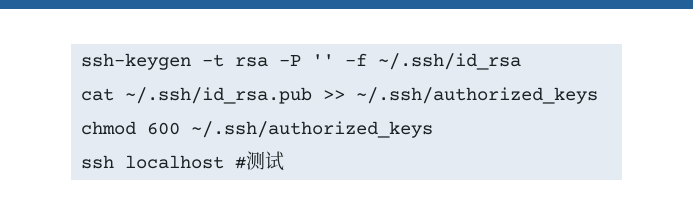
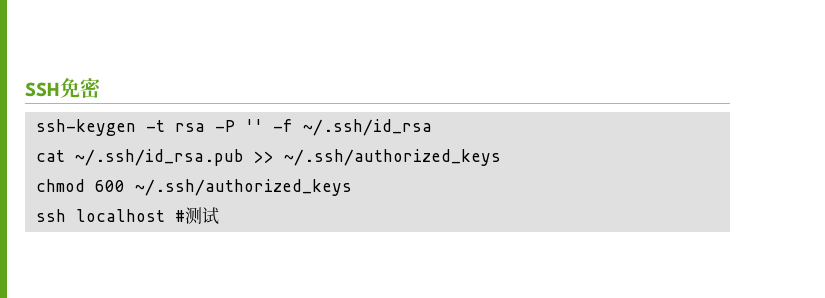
+ SSH免密

